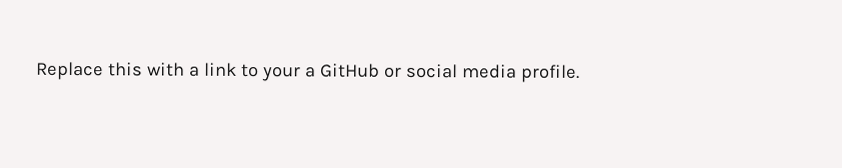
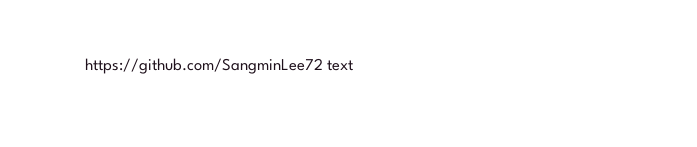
- Replace this with a link to your a GitHub or social media profile.
+ https://github.com/SangminLee72 text

